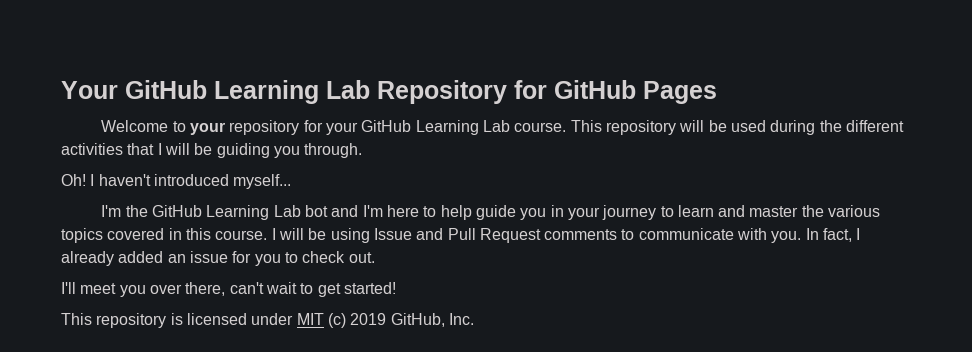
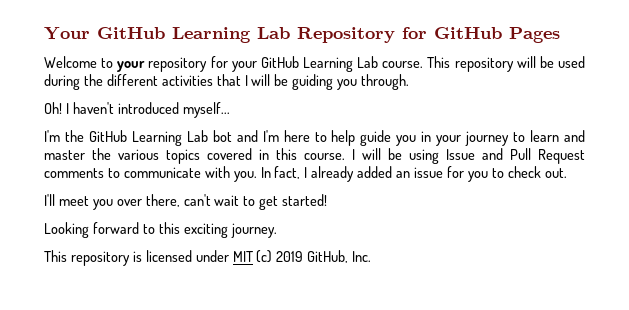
+ Looking forward to this exciting journey.

